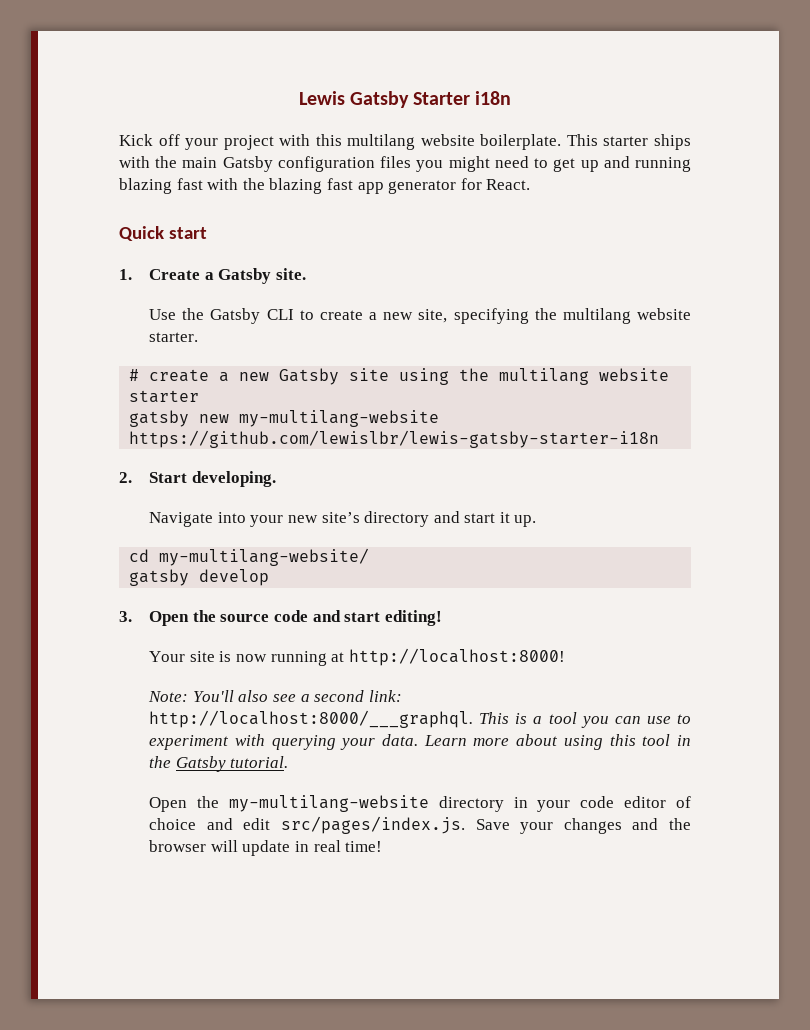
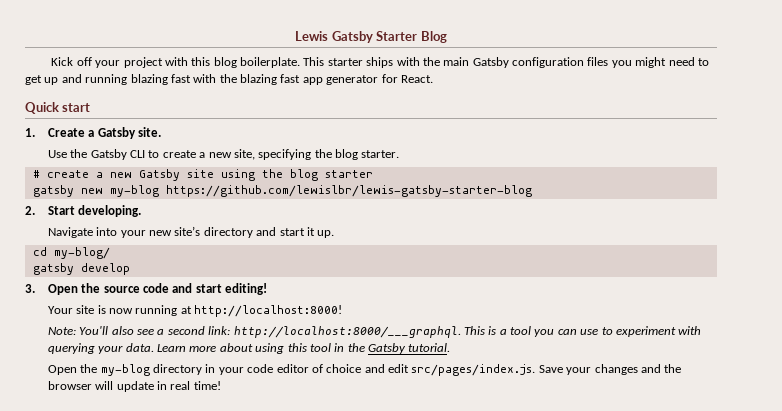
- Lewis Gatsby Starter i18n
+ Lewis Gatsby Starter Blog
- Kick off your project with this multilang website boilerplate.
+ Kick off your project with this blog boilerplate.
- Use the Gatsby CLI to create a new site, specifying the multilang website starter.
+ Use the Gatsby CLI to create a new site, specifying the blog starter.
- # create a new Gatsby site using the multilang website starter
+ # create a new Gatsby site using the blog starter
- gatsby new my-multilang-website https://github.com/lewislbr/lewis-gatsby-starter-i18n
+ gatsby new my-blog https://github.com/lewislbr/lewis-gatsby-starter-blog
- cd my-multilang-website/
+ cd my-blog/
- Open the my-multilang-website directory in your code editor of choice and edit src/pages/index.js. Save your changes and the browser will update in real time!
+ Open the my-blog directory in your code editor of choice and edit src/pages/index.js. Save your changes and the browser will update in real time!

